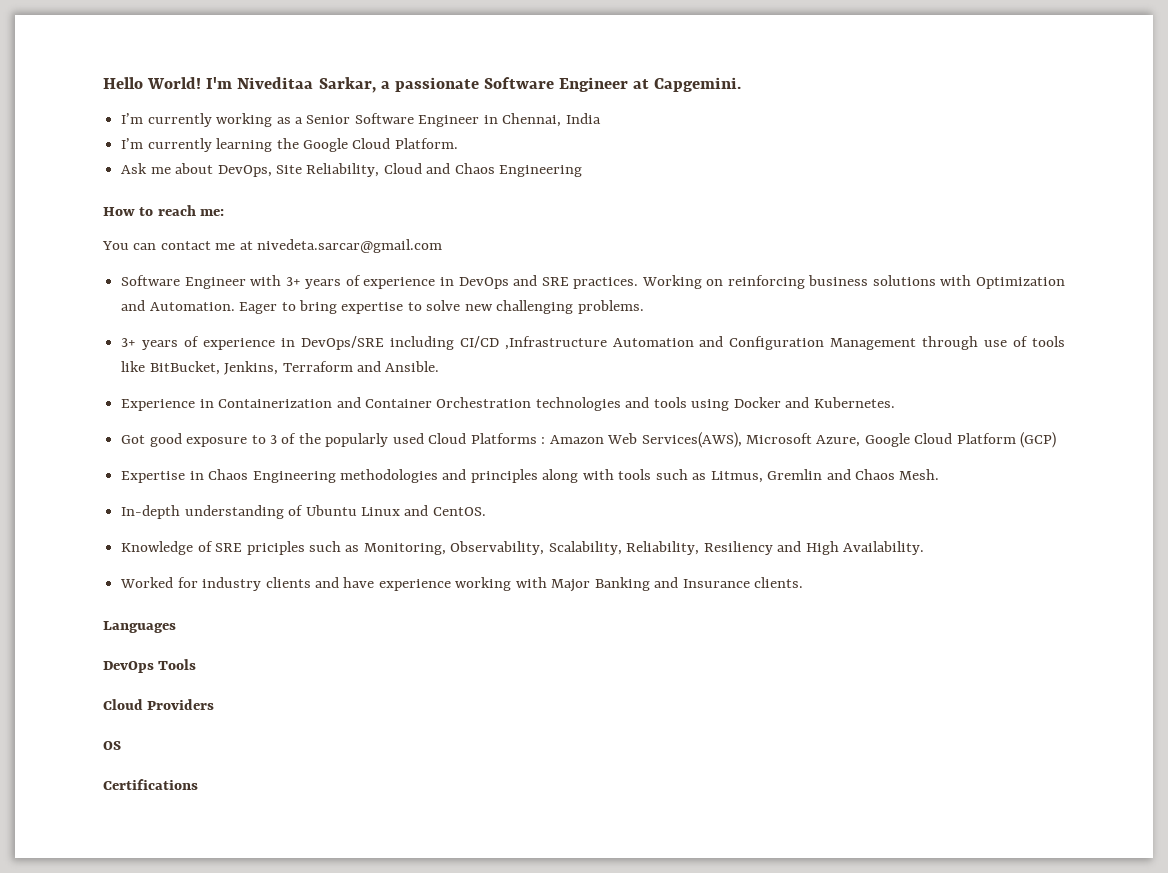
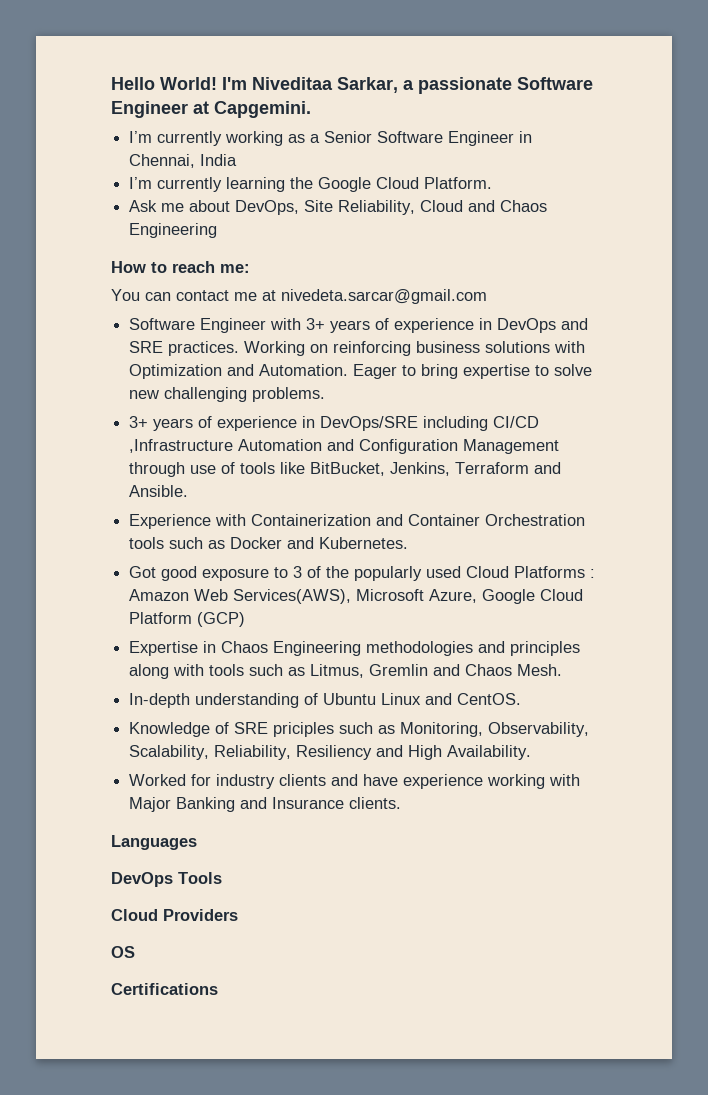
- Experience in Containerization and Container Orchestration technologies and tools using Docker and Kubernetes.
+ Experience with Containerization and Container Orchestration tools such as Docker and Kubernetes.

